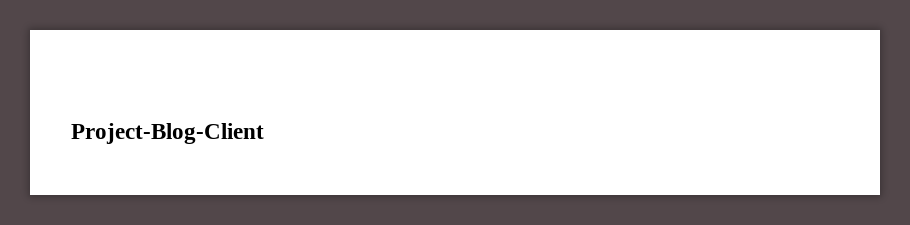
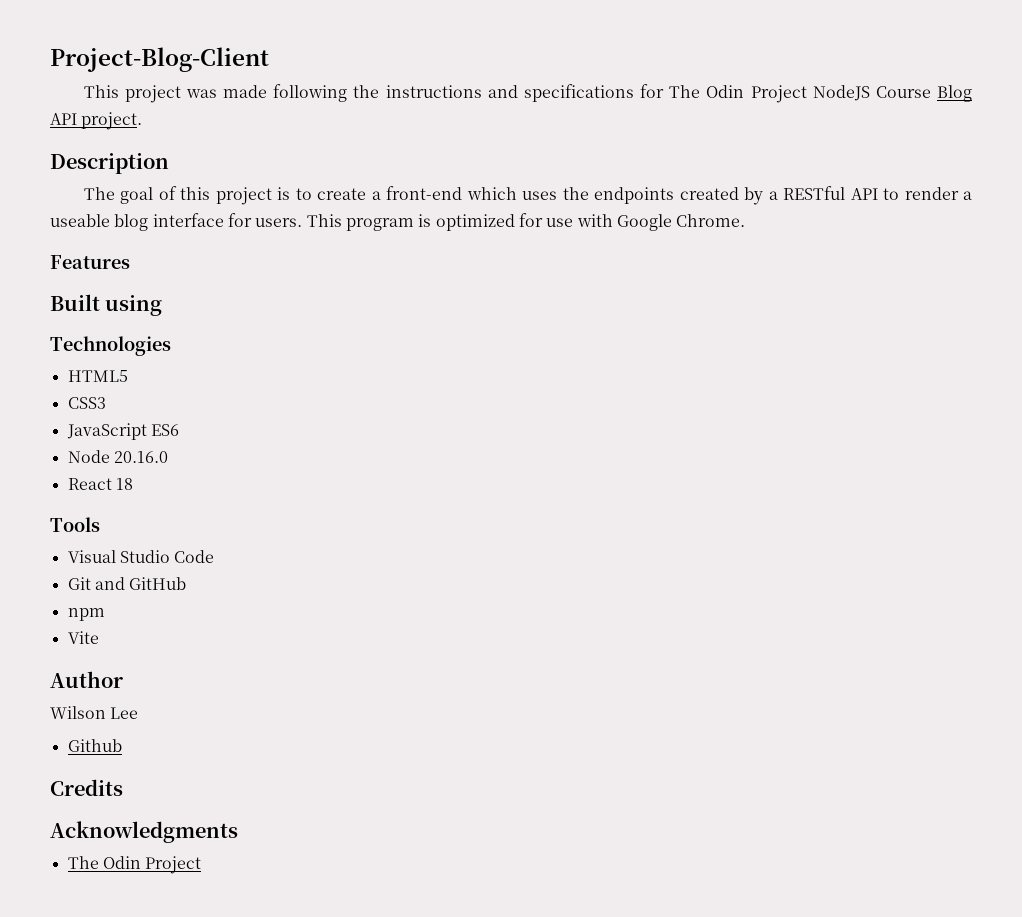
+ This project was made following the instructions and specifications for The Odin Project NodeJS Course Blog API project.
+ Description
+ The goal of this project is to create a front-end which uses the endpoints created by a RESTful API to render a useable blog interface for users. This program is optimized for use with Google Chrome.
+ Features
+ Built using
+ Technologies
+ HTML5
+ CSS3
+ JavaScript ES6
+ Node 20.16.0
+ React 18
+ Tools
+ Visual Studio Code
+ Git and GitHub
+ npm
+ Vite
+ Author
+ Wilson Lee
+ Github
+ Credits
+ Acknowledgments
+ The Odin Project

